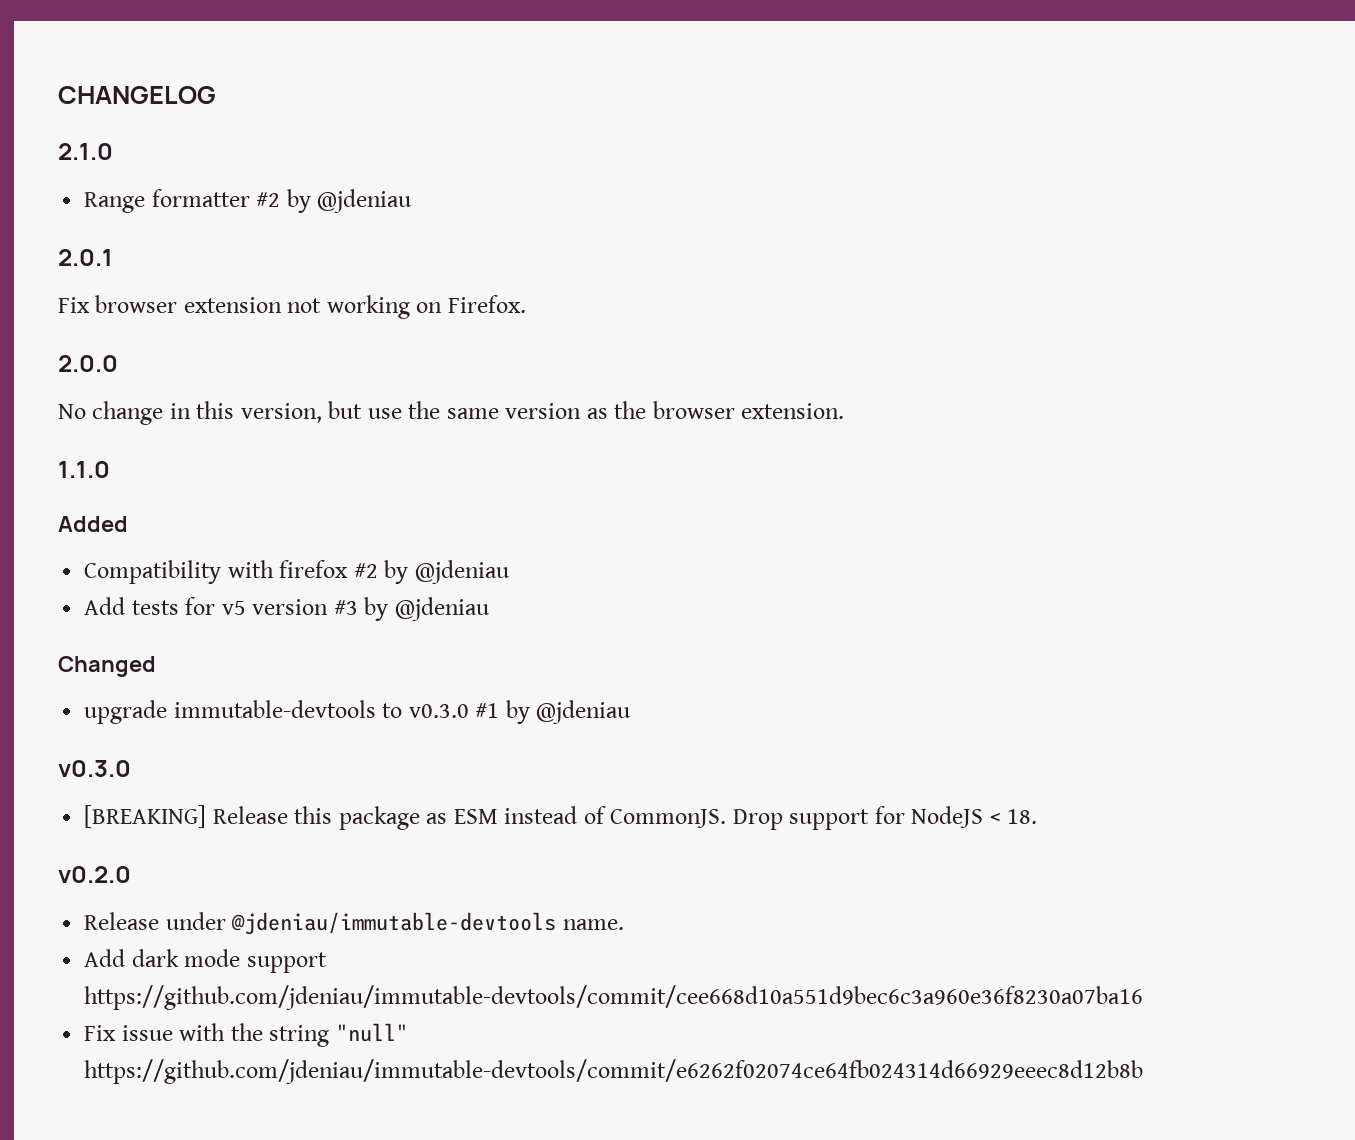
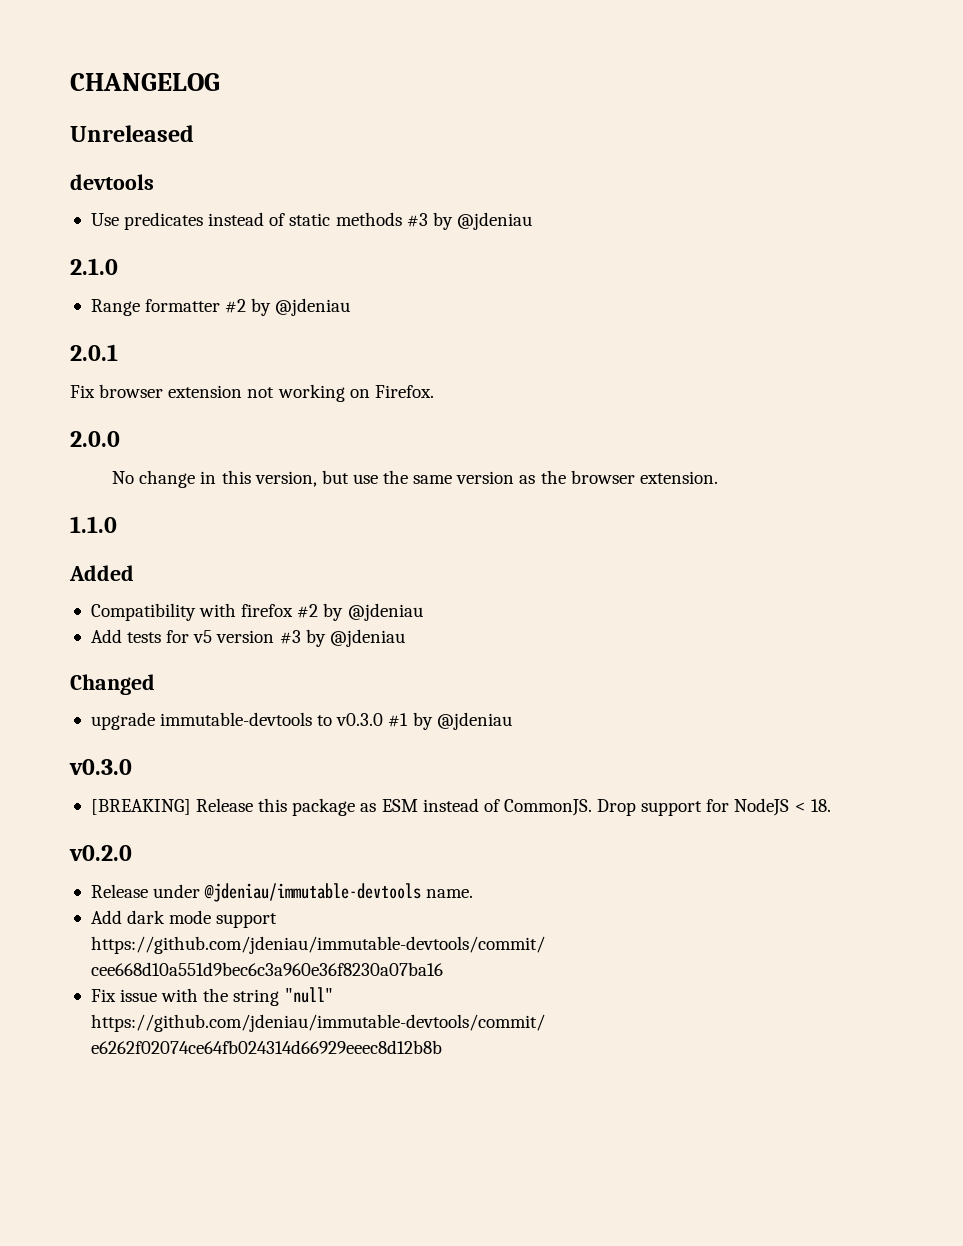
+ Unreleased
+ devtools
+ Use predicates instead of static methods #3 by @jdeniau

